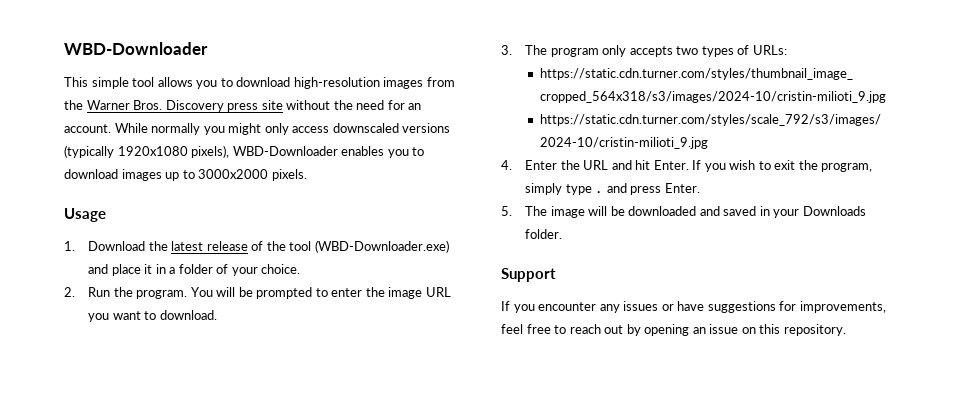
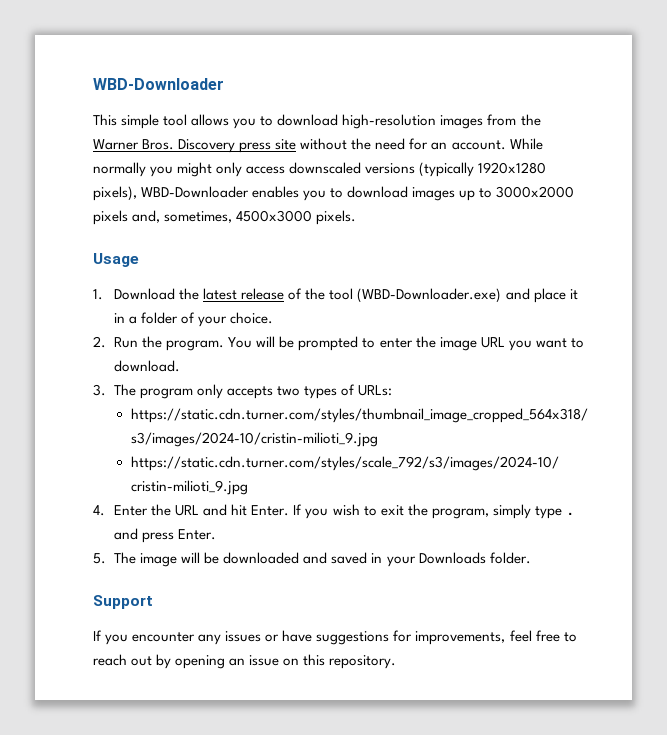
- While normally you might only access downscaled versions (typically 1920x1080 pixels), WBD-Downloader enables you to download images up to 3000x2000 pixels.
+ While normally you might only access downscaled versions (typically 1920x1280 pixels), WBD-Downloader enables you to download images up to 3000x2000 pixels and, sometimes, 4500x3000 pixels.

